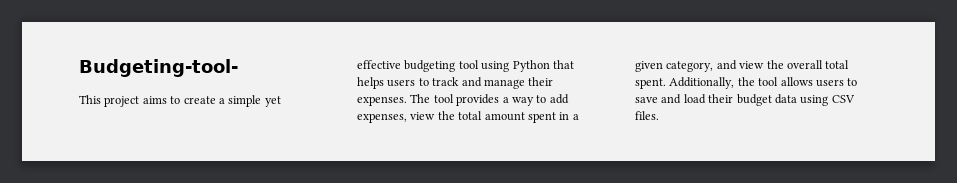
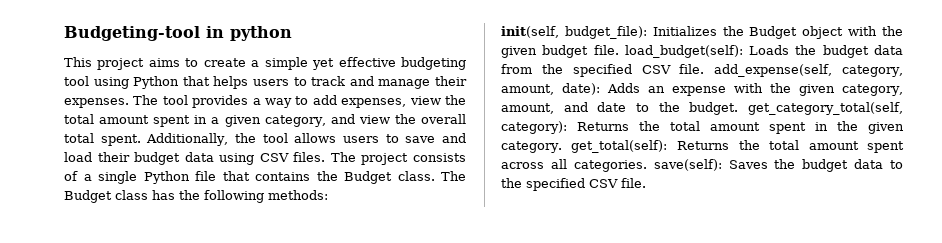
- Budgeting-tool-
+ Budgeting-tool in python
+ The project consists of a single Python file that contains the Budget class. The Budget class has the following methods:
+ init(self, budget_file): Initializes the Budget object with the given budget file. load_budget(self): Loads the budget data from the specified CSV file. add_expense(self, category, amount, date): Adds an expense with the given category, amount, and date to the budget. get_category_total(self, category): Returns the total amount spent in the given category. get_total(self): Returns the total amount spent across all categories. save(self): Saves the budget data to the specified CSV file.

